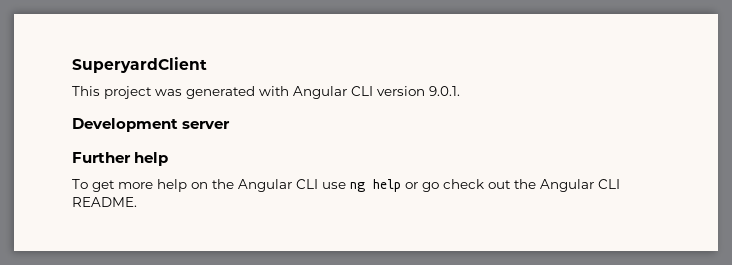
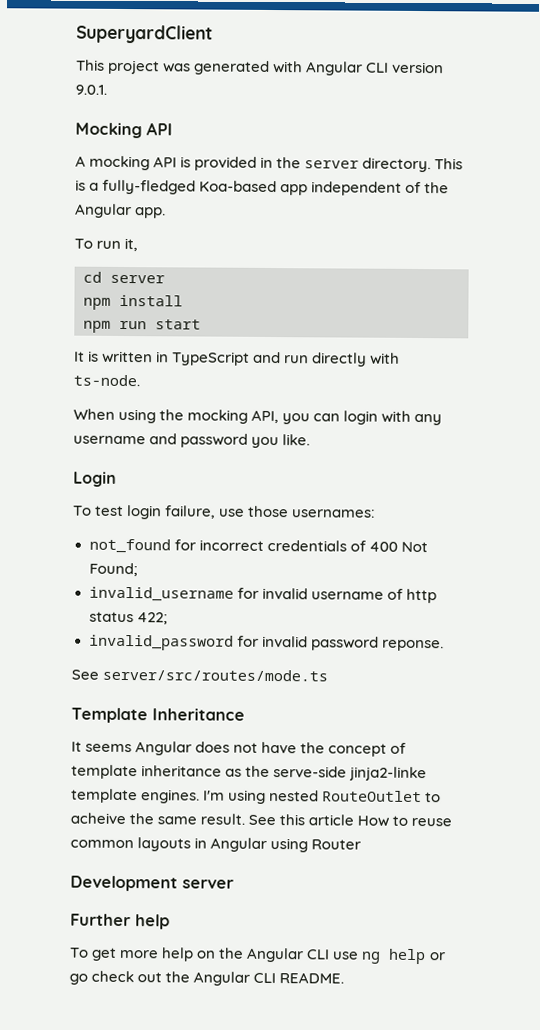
+ Mocking API
+ A mocking API is provided in the server directory. This is a fully-fledged Koa-based app independent of the Angular app.
+ To run it,
+ cd server
+ npm install
+ npm run start
+ It is written in TypeScript and run directly with ts-node.
+ When using the mocking API, you can login with any username and password you like.
+ Login
+ To test login failure, use those usernames:
+ not_found for incorrect credentials of 400 Not Found;
+ invalid_username for invalid username of http status 422;
+ invalid_password for invalid password reponse.
+ See server/src/routes/mode.ts
+ Template Inheritance
+ It seems Angular does not have the concept of template inheritance as the serve-side jinja2-linke template engines. I'm using nested RouteOutlet to acheive the same result. See this article How to reuse common layouts in Angular using Router

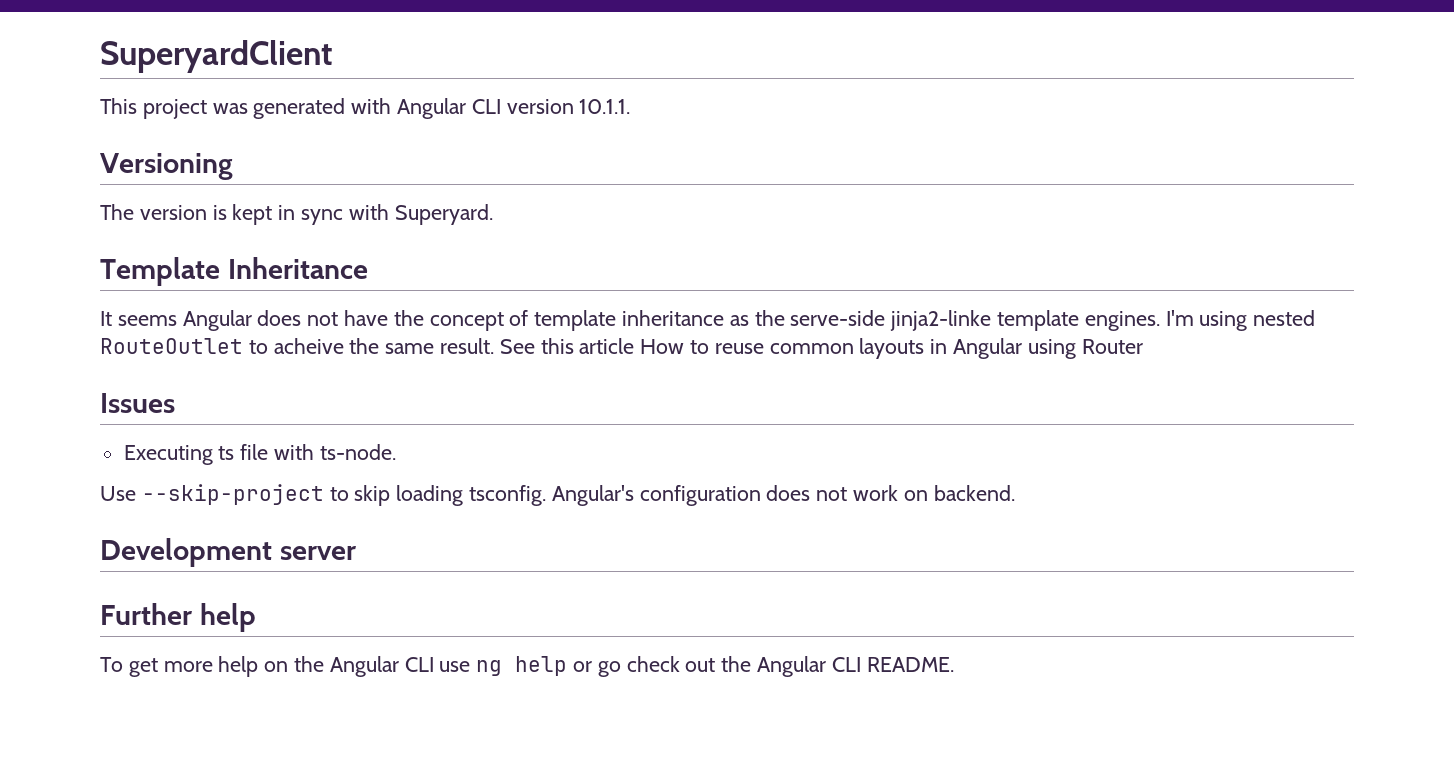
- This project was generated with Angular CLI version 9.0.1.
- Mocking API
- A mocking API is provided in the server directory. This is a fully-fledged Koa-based app independent of the Angular app.
- To run it,
- cd server
- npm install
- npm run start
- It is written in TypeScript and run directly with ts-node.
- When using the mocking API, you can login with any username and password you like.
- Login
- To test login failure, use those usernames:
- not_found for incorrect credentials of 400 Not Found;
- invalid_username for invalid username of http status 422;
- invalid_password for invalid password reponse.
- See server/src/routes/mode.ts
+ This project was generated with Angular CLI version 10.1.1.
+ Versioning
+ The version is kept in sync with Superyard.
+ Issues
+ Executing ts file with ts-node.
+ Use --skip-project to skip loading tsconfig. Angular's configuration does not work on backend.

